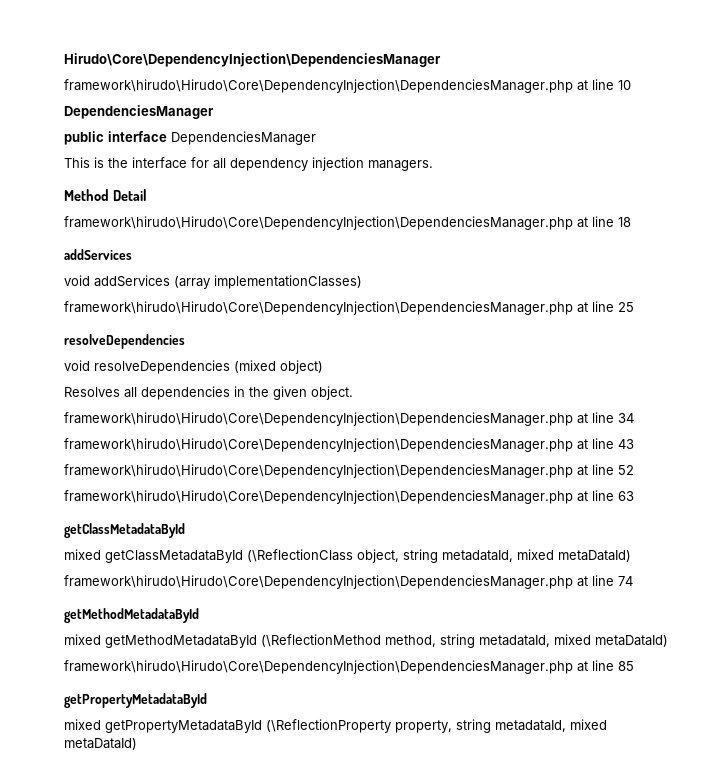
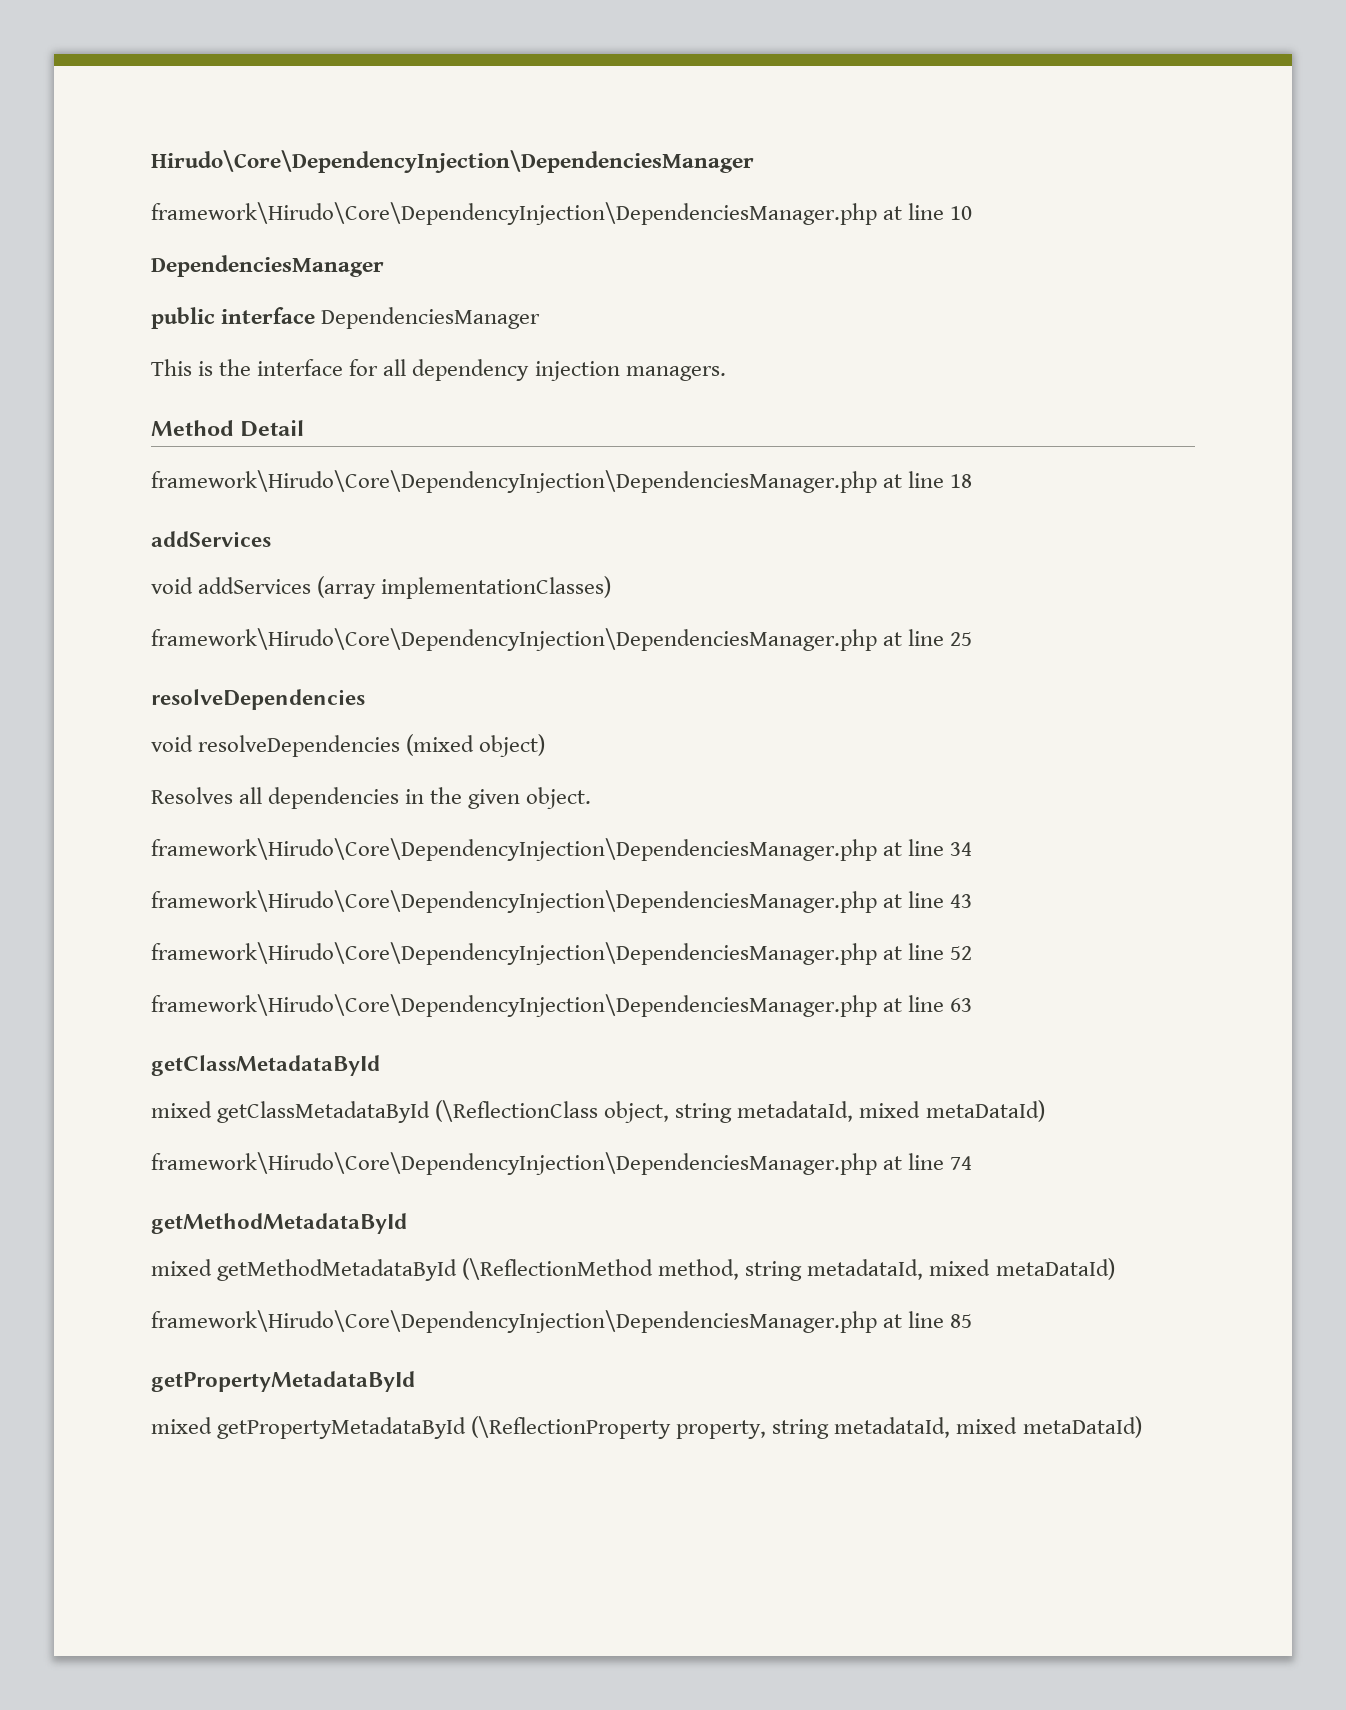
- framework\hirudo\Hirudo\Core\DependencyInjection\DependenciesManager.php at line 10
+ framework\Hirudo\Core\DependencyInjection\DependenciesManager.php at line 10
- framework\hirudo\Hirudo\Core\DependencyInjection\DependenciesManager.php at line 18
+ framework\Hirudo\Core\DependencyInjection\DependenciesManager.php at line 18
- framework\hirudo\Hirudo\Core\DependencyInjection\DependenciesManager.php at line 25
+ framework\Hirudo\Core\DependencyInjection\DependenciesManager.php at line 25
- framework\hirudo\Hirudo\Core\DependencyInjection\DependenciesManager.php at line 34
+ framework\Hirudo\Core\DependencyInjection\DependenciesManager.php at line 34
- framework\hirudo\Hirudo\Core\DependencyInjection\DependenciesManager.php at line 43
+ framework\Hirudo\Core\DependencyInjection\DependenciesManager.php at line 43
- framework\hirudo\Hirudo\Core\DependencyInjection\DependenciesManager.php at line 52
+ framework\Hirudo\Core\DependencyInjection\DependenciesManager.php at line 52
- framework\hirudo\Hirudo\Core\DependencyInjection\DependenciesManager.php at line 63
+ framework\Hirudo\Core\DependencyInjection\DependenciesManager.php at line 63
- framework\hirudo\Hirudo\Core\DependencyInjection\DependenciesManager.php at line 74
+ framework\Hirudo\Core\DependencyInjection\DependenciesManager.php at line 74
- framework\hirudo\Hirudo\Core\DependencyInjection\DependenciesManager.php at line 85
+ framework\Hirudo\Core\DependencyInjection\DependenciesManager.php at line 85

